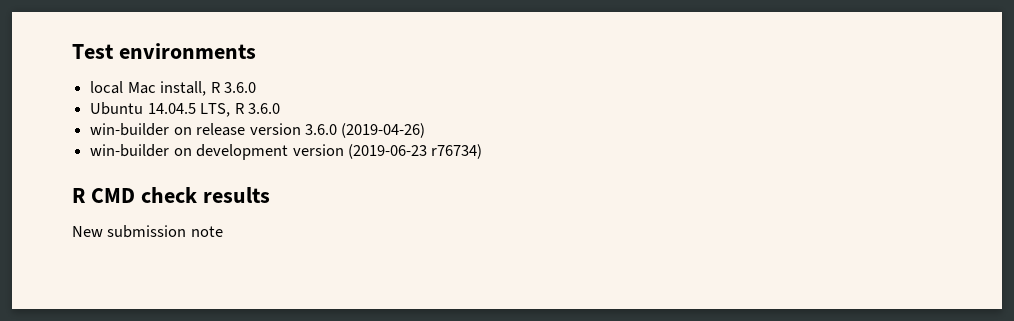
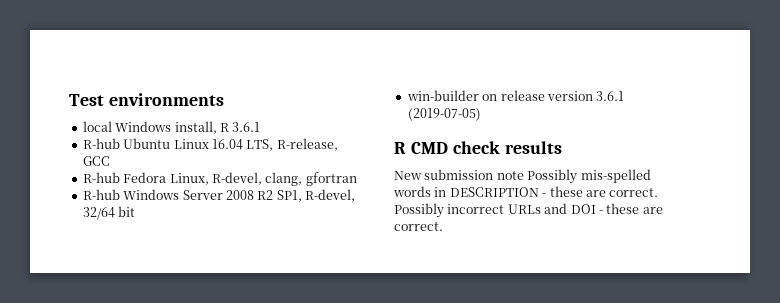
- local Mac install, R 3.6.0
- Ubuntu 14.04.5 LTS, R 3.6.0
- win-builder on release version 3.6.0 (2019-04-26)
- win-builder on development version (2019-06-23 r76734)
+ local Windows install, R 3.6.1
+ R-hub Ubuntu Linux 16.04 LTS, R-release, GCC
+ R-hub Fedora Linux, R-devel, clang, gfortran
+ R-hub Windows Server 2008 R2 SP1, R-devel, 32/64 bit
+ win-builder on release version 3.6.1 (2019-07-05)
- New submission note
+ New submission note Possibly mis-spelled words in DESCRIPTION - these are correct. Possibly incorrect URLs and DOI - these are correct.

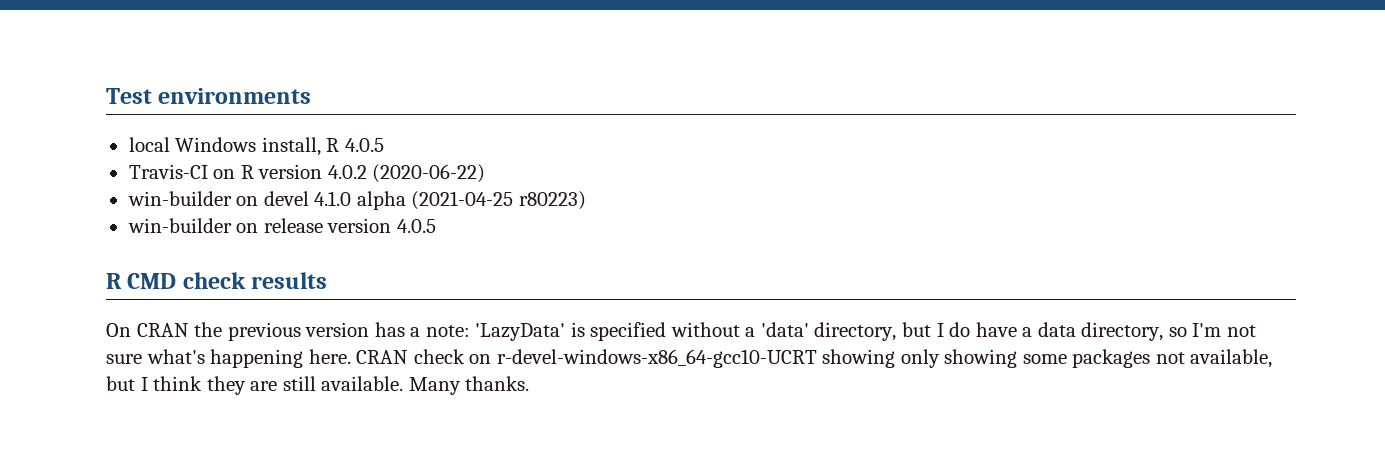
- local Windows install, R 3.6.1
- R-hub Ubuntu Linux 16.04 LTS, R-release, GCC
- R-hub Fedora Linux, R-devel, clang, gfortran
- R-hub Windows Server 2008 R2 SP1, R-devel, 32/64 bit
+ local Windows install, R 4.0.5
+ Travis-CI on R version 4.0.2 (2020-06-22)
+ win-builder on devel 4.1.0 alpha (2021-04-25 r80223)
- win-builder on release version 3.6.1 (2019-07-05)
+ win-builder on release version 4.0.5
- New submission note Possibly mis-spelled words in DESCRIPTION - these are correct. Possibly incorrect URLs and DOI - these are correct.
+ On CRAN the previous version has a note: 'LazyData' is specified without a 'data' directory, but I do have a data directory, so I'm not sure what's happening here. CRAN check on r-devel-windows-x86_64-gcc10-UCRT showing only showing some packages not available, but I think they are still available. Many thanks.

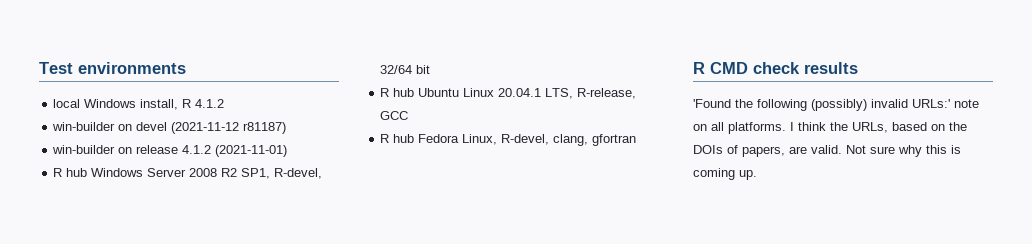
- local Windows install, R 4.0.5
- Travis-CI on R version 4.0.2 (2020-06-22)
+ local Windows install, R 4.1.2
- win-builder on devel 4.1.0 alpha (2021-04-25 r80223)
+ win-builder on devel (2021-11-12 r81187)
- win-builder on release version 4.0.5
+ win-builder on release 4.1.2 (2021-11-01)
+ R hub Windows Server 2008 R2 SP1, R-devel, 32/64 bit
+ R hub Ubuntu Linux 20.04.1 LTS, R-release, GCC
+ R hub Fedora Linux, R-devel, clang, gfortran
  R CMD check results
- On CRAN the previous version has a note: 'LazyData' is specified without a 'data' directory, but I do have a data directory, so I'm not sure what's happening here. CRAN check on r-devel-windows-x86_64-gcc10-UCRT showing only showing some packages not available, but I think they are still available. Many thanks.
+ 'Found the following (possibly) invalid URLs:' note on all platforms. I think the URLs, based on the DOIs of papers, are valid. Not sure why this is coming up.

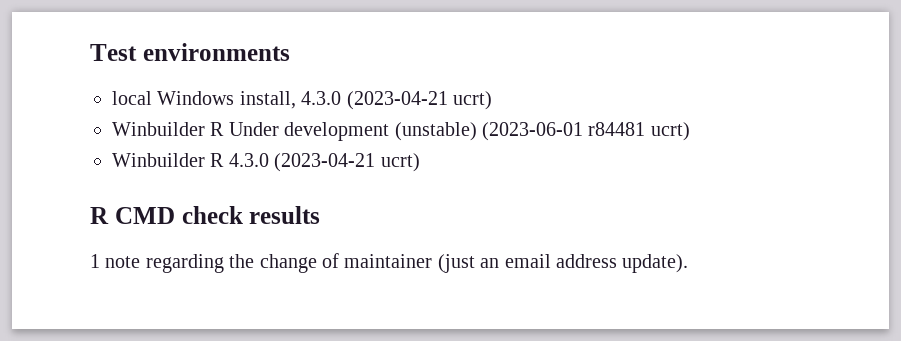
- local Windows install, R 4.1.2
- win-builder on devel (2021-11-12 r81187)
- win-builder on release 4.1.2 (2021-11-01)
- R hub Windows Server 2008 R2 SP1, R-devel, 32/64 bit
- R hub Ubuntu Linux 20.04.1 LTS, R-release, GCC
- R hub Fedora Linux, R-devel, clang, gfortran
+ local Windows install, 4.3.0 (2023-04-21 ucrt)
+ Winbuilder R Under development (unstable) (2023-06-01 r84481 ucrt)
+ Winbuilder R 4.3.0 (2023-04-21 ucrt)
  R CMD check results
- 'Found the following (possibly) invalid URLs:' note on all platforms. I think the URLs, based on the DOIs of papers, are valid. Not sure why this is coming up.
+ 1 note regarding the change of maintainer (just an email address update).

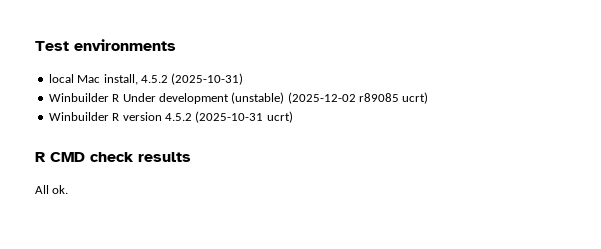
- local Windows install, 4.3.0 (2023-04-21 ucrt)
+ local Mac install, 4.5.2 (2025-10-31)
- Winbuilder R Under development (unstable) (2023-06-01 r84481 ucrt)
- Winbuilder R 4.3.0 (2023-04-21 ucrt)
+ Winbuilder R Under development (unstable) (2025-12-02 r89085 ucrt)
+ Winbuilder R version 4.5.2 (2025-10-31 ucrt)
- 1 note regarding the change of maintainer (just an email address update).
+ All ok.

